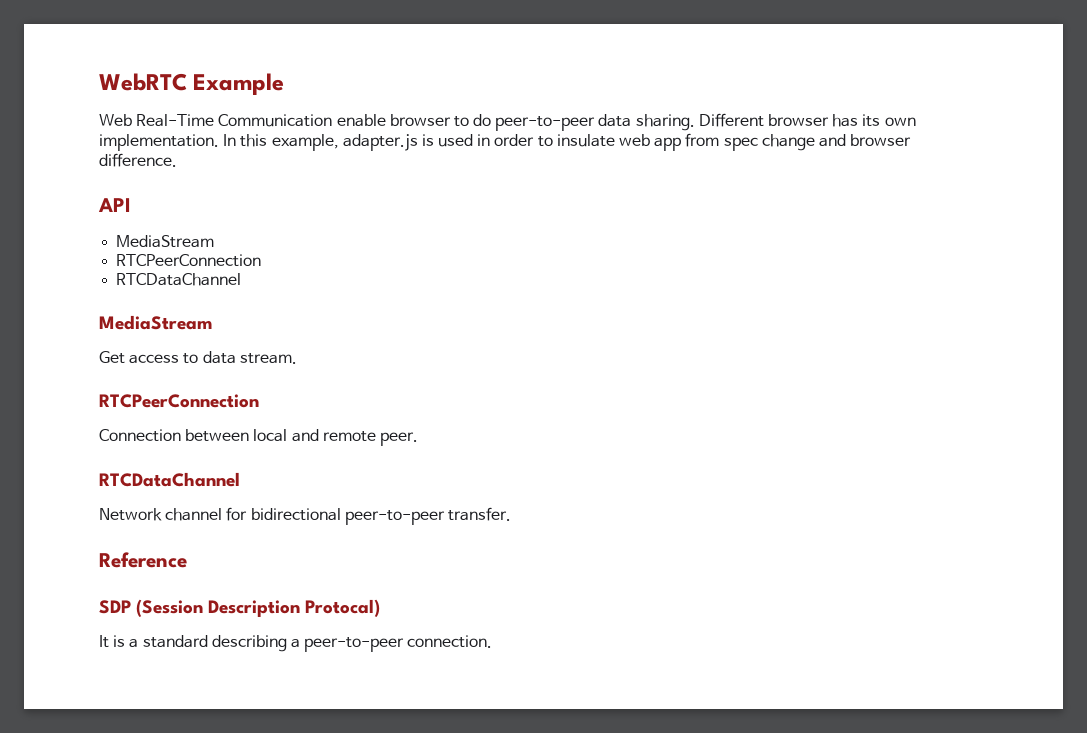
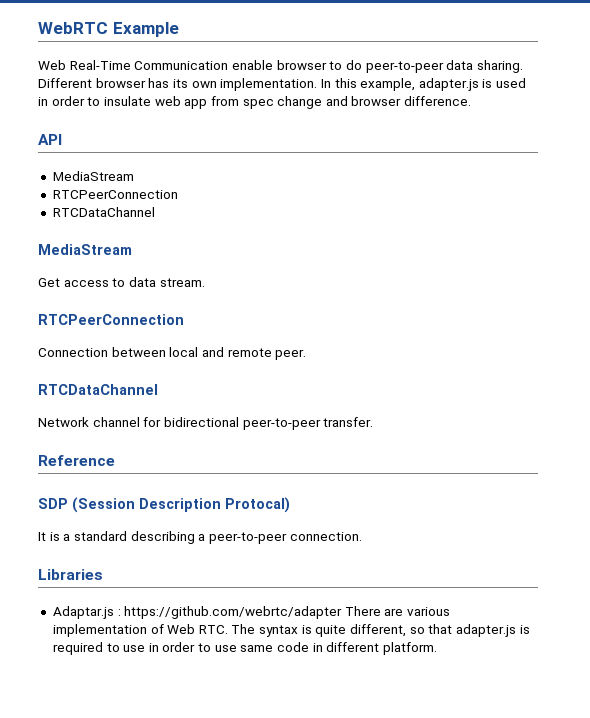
+ Libraries
+ Adaptar.js : https://github.com/webrtc/adapter There are various implementation of Web RTC. The syntax is quite different, so that adapter.js is required to use in order to use same code in different platform.

